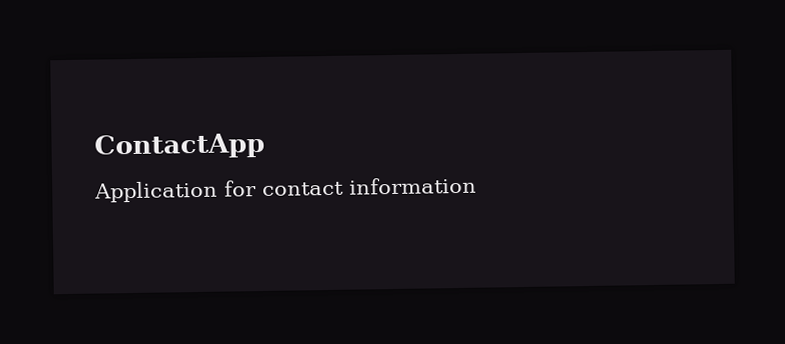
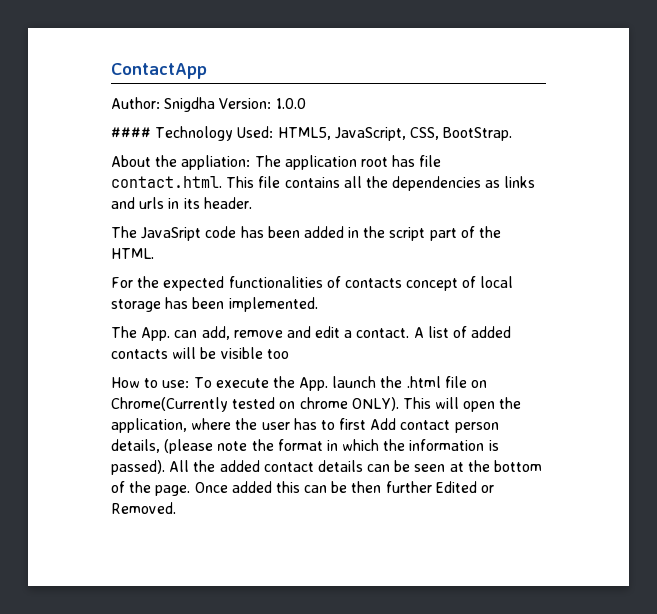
- Application for contact information
+ Author: Snigdha Version: 1.0.0
+ #### Technology Used: HTML5, JavaScript, CSS, BootStrap.
+ About the appliation: The application root has file contact.html. This file contains all the dependencies as links and urls in its header.
+ The JavaSript code has been added in the script part of the HTML.
+ For the expected functionalities of contacts concept of local storage has been implemented.
+ The App. can add, remove and edit a contact. A list of added contacts will be visible too
+ How to use: To execute the App. launch the .html file on Chrome(Currently tested on chrome ONLY). This will open the application, where the user has to first Add contact person details, (please note the format in which the information is passed). All the added contact details can be seen at the bottom of the page. Once added this can be then further Edited or Removed.

